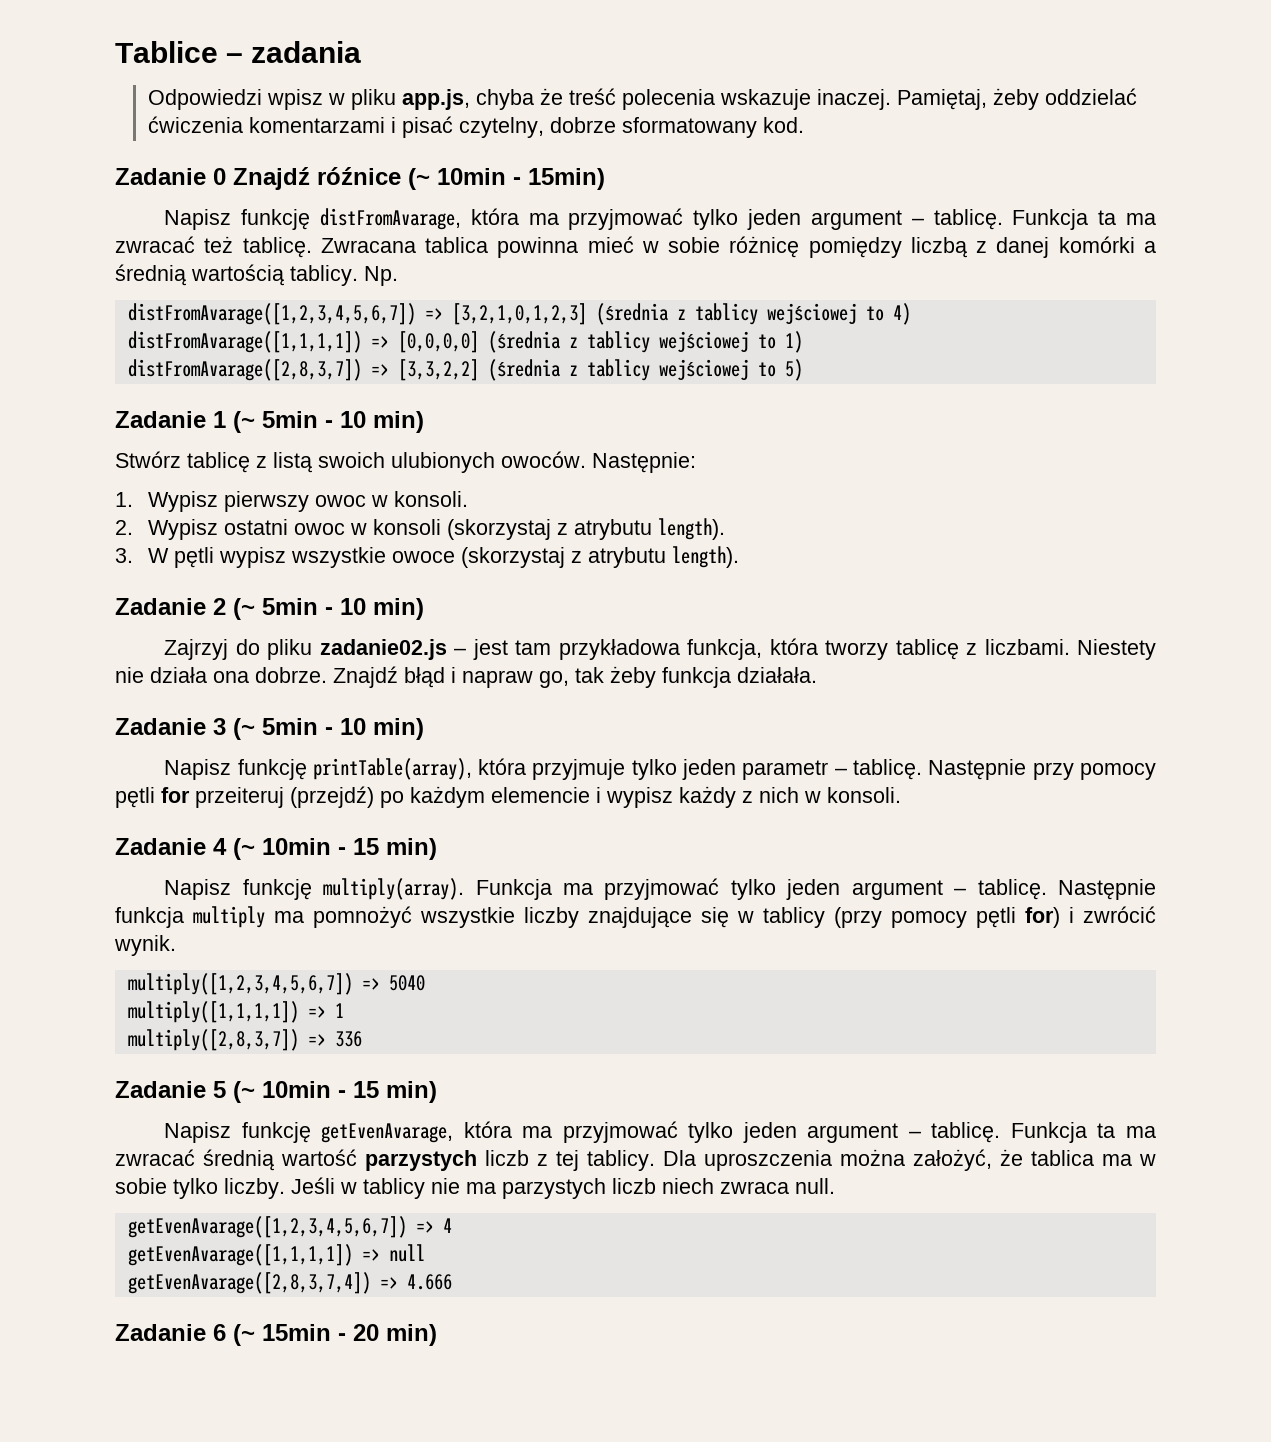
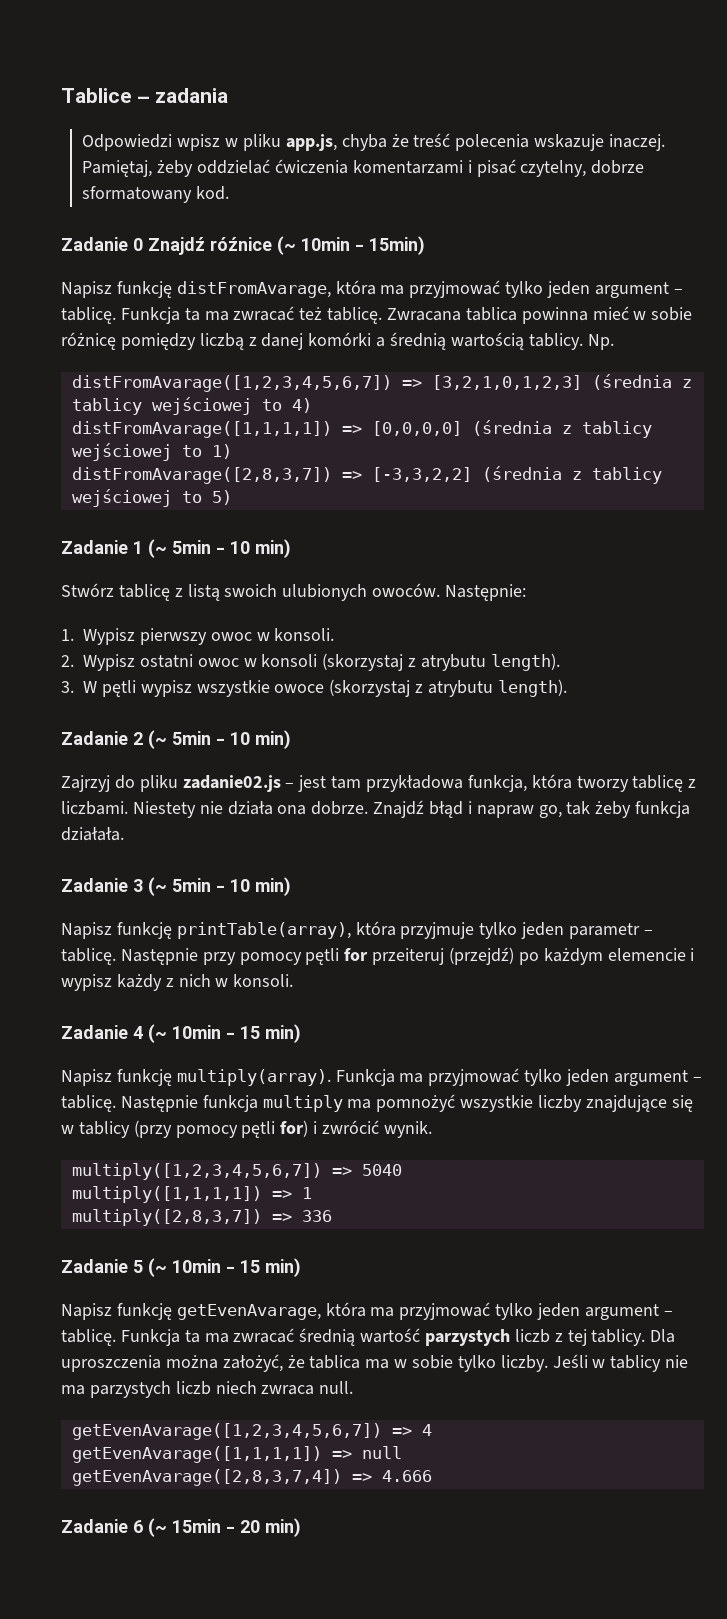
- distFromAvarage([2,8,3,7]) => [3,3,2,2] (średnia z tablicy wejściowej to 5)
+ distFromAvarage([2,8,3,7]) => [-3,3,2,2] (średnia z tablicy wejściowej to 5)

